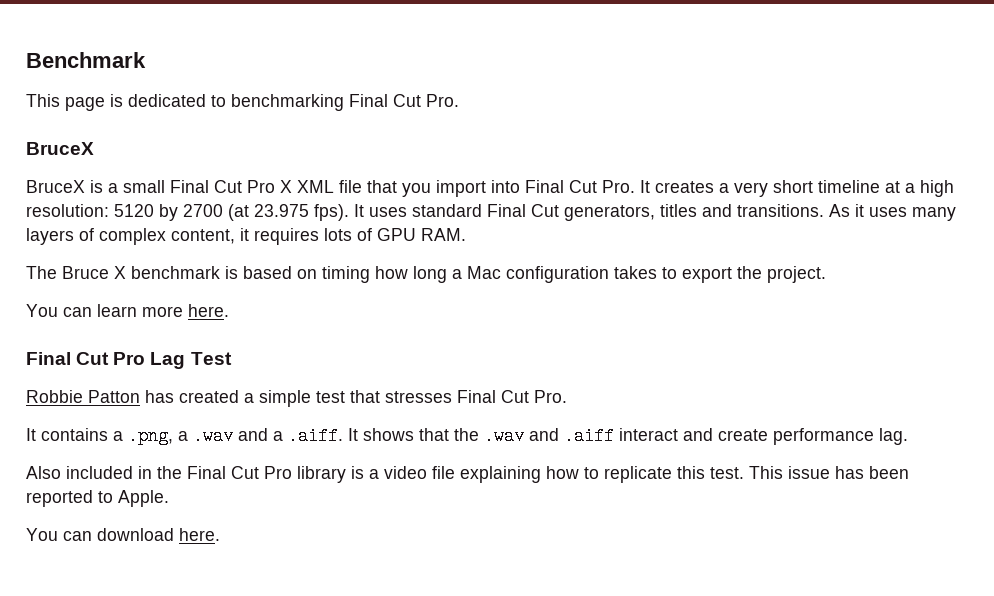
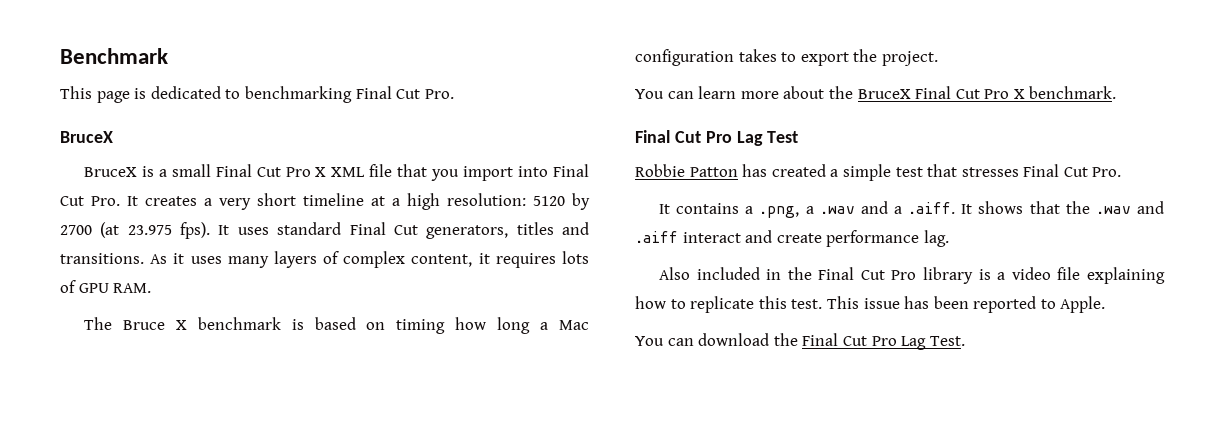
- You can learn more here.
+ You can learn more about the BruceX Final Cut Pro X benchmark.
- You can download here.
+ You can download the Final Cut Pro Lag Test.

